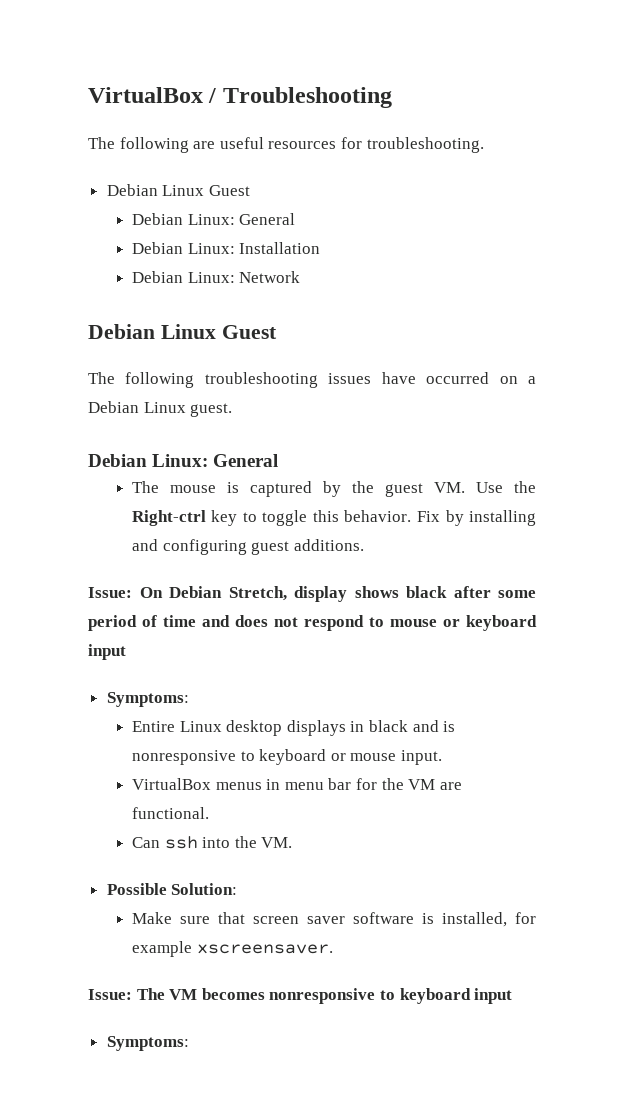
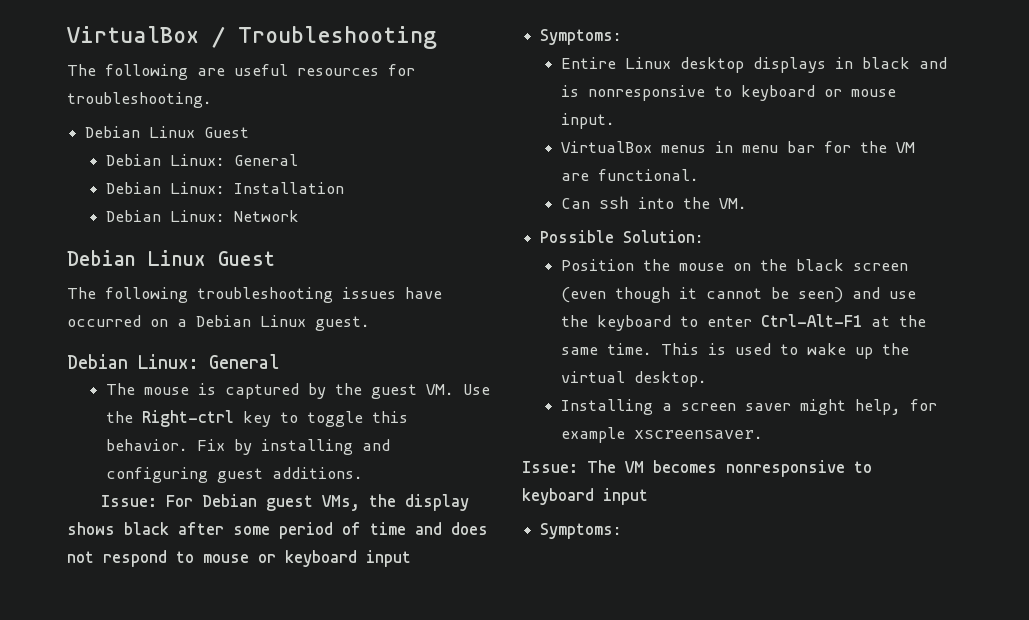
- Issue: On Debian Stretch, display shows black after some period of time and does not respond to mouse or keyboard input
+ Issue: For Debian guest VMs, the display shows black after some period of time and does not respond to mouse or keyboard input
- Make sure that screen saver software is installed, for example xscreensaver.
+ Position the mouse on the black screen (even though it cannot be seen) and use the keyboard to enter Ctrl-Alt-F1 at the same time. This is used to wake up the virtual desktop.
+ Installing a screen saver might help, for example xscreensaver.

